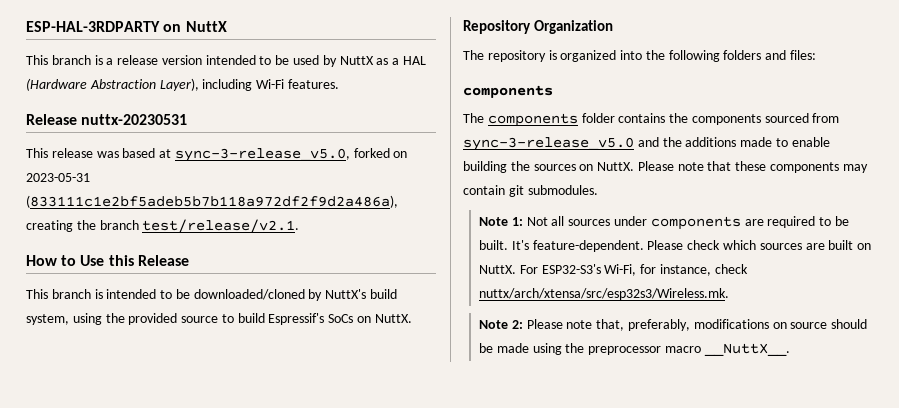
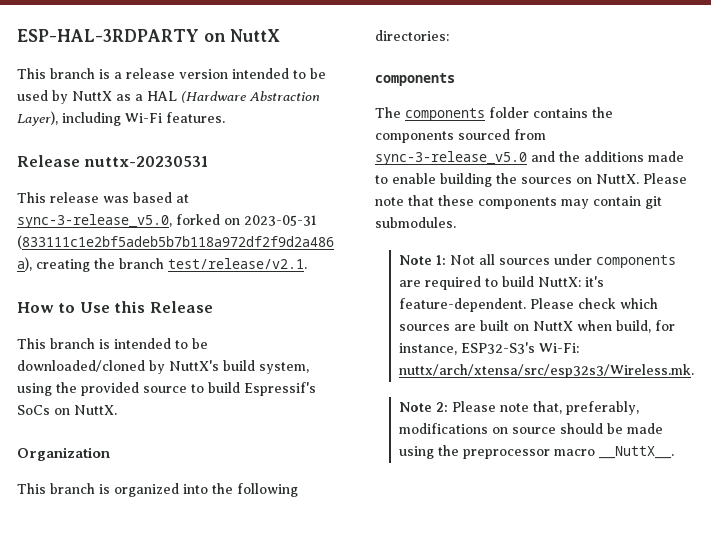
- Repository Organization
+ Organization
- The repository is organized into the following folders and files:
+ This branch is organized into the following directories:
- Note 1: Not all sources under components are required to be built. It's feature-dependent.
+ Note 1: Not all sources under components are required to build NuttX: it's feature-dependent.
- Please check which sources are built on NuttX. For ESP32-S3's Wi-Fi, for instance, check nuttx/arch/xtensa/src/esp32s3/Wireless.mk.
+ Please check which sources are built on NuttX when build, for instance, ESP32-S3's Wi-Fi: nuttx/arch/xtensa/src/esp32s3/Wireless.mk.

